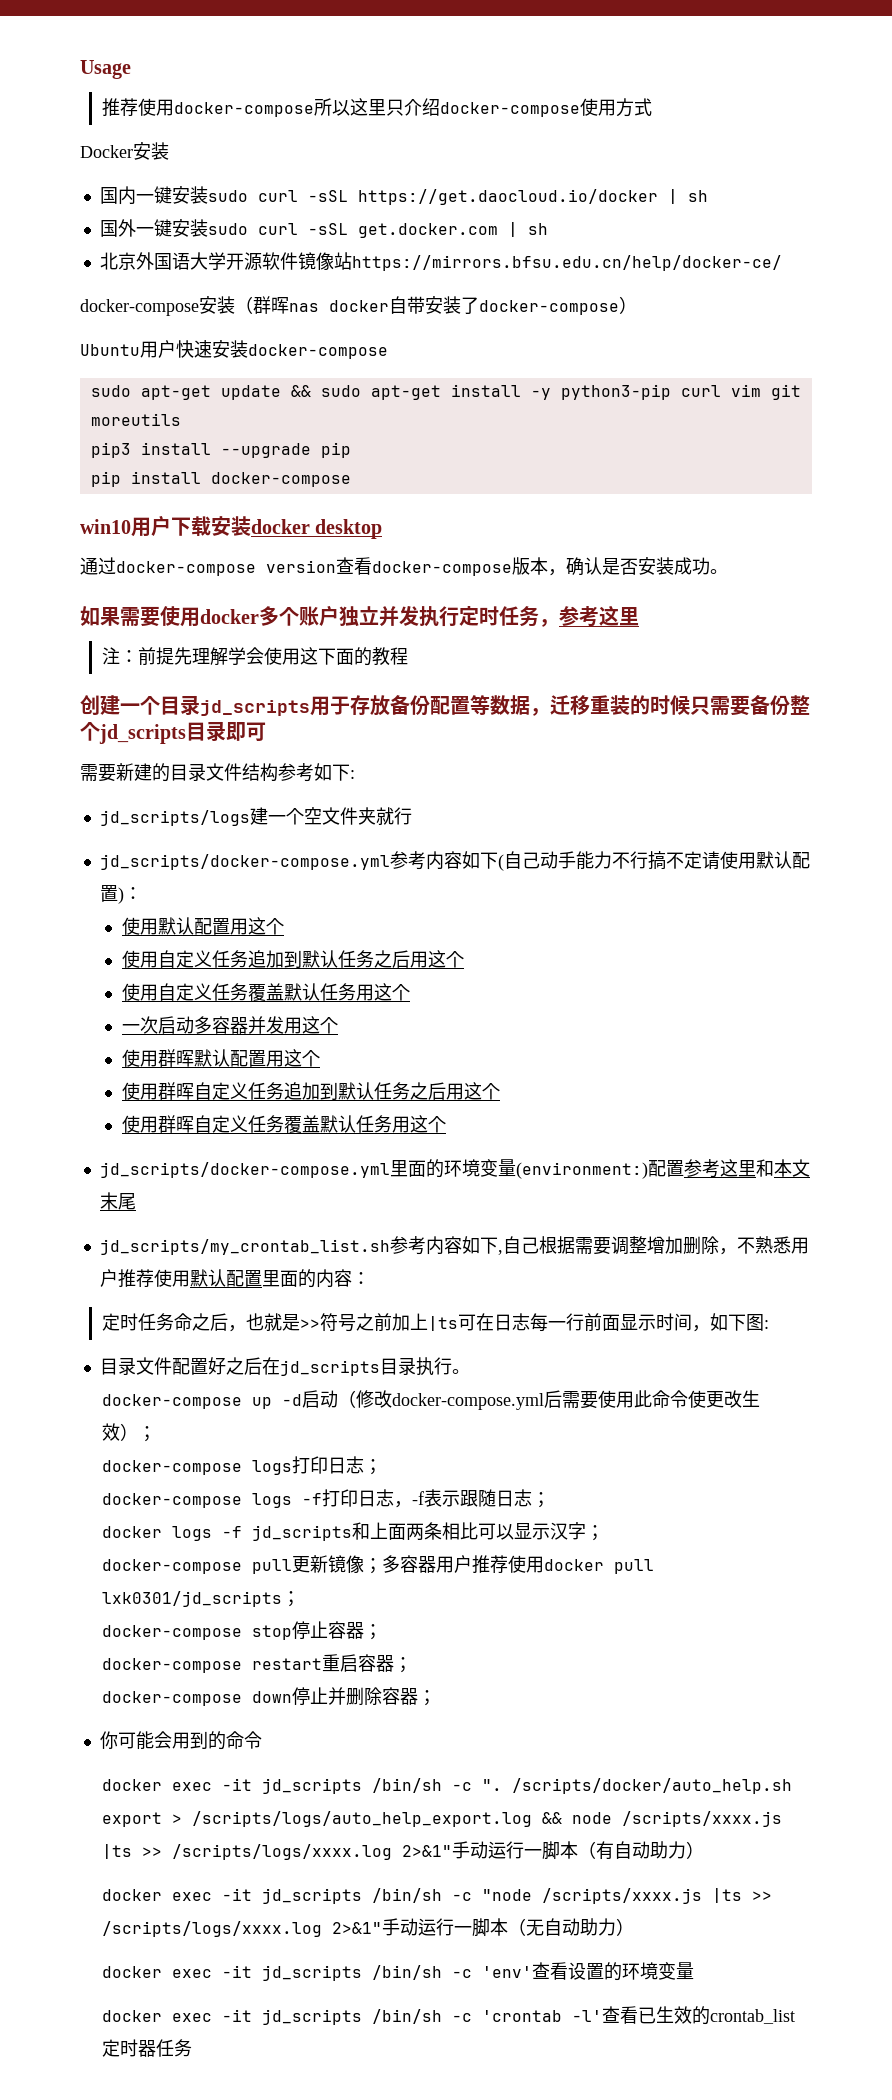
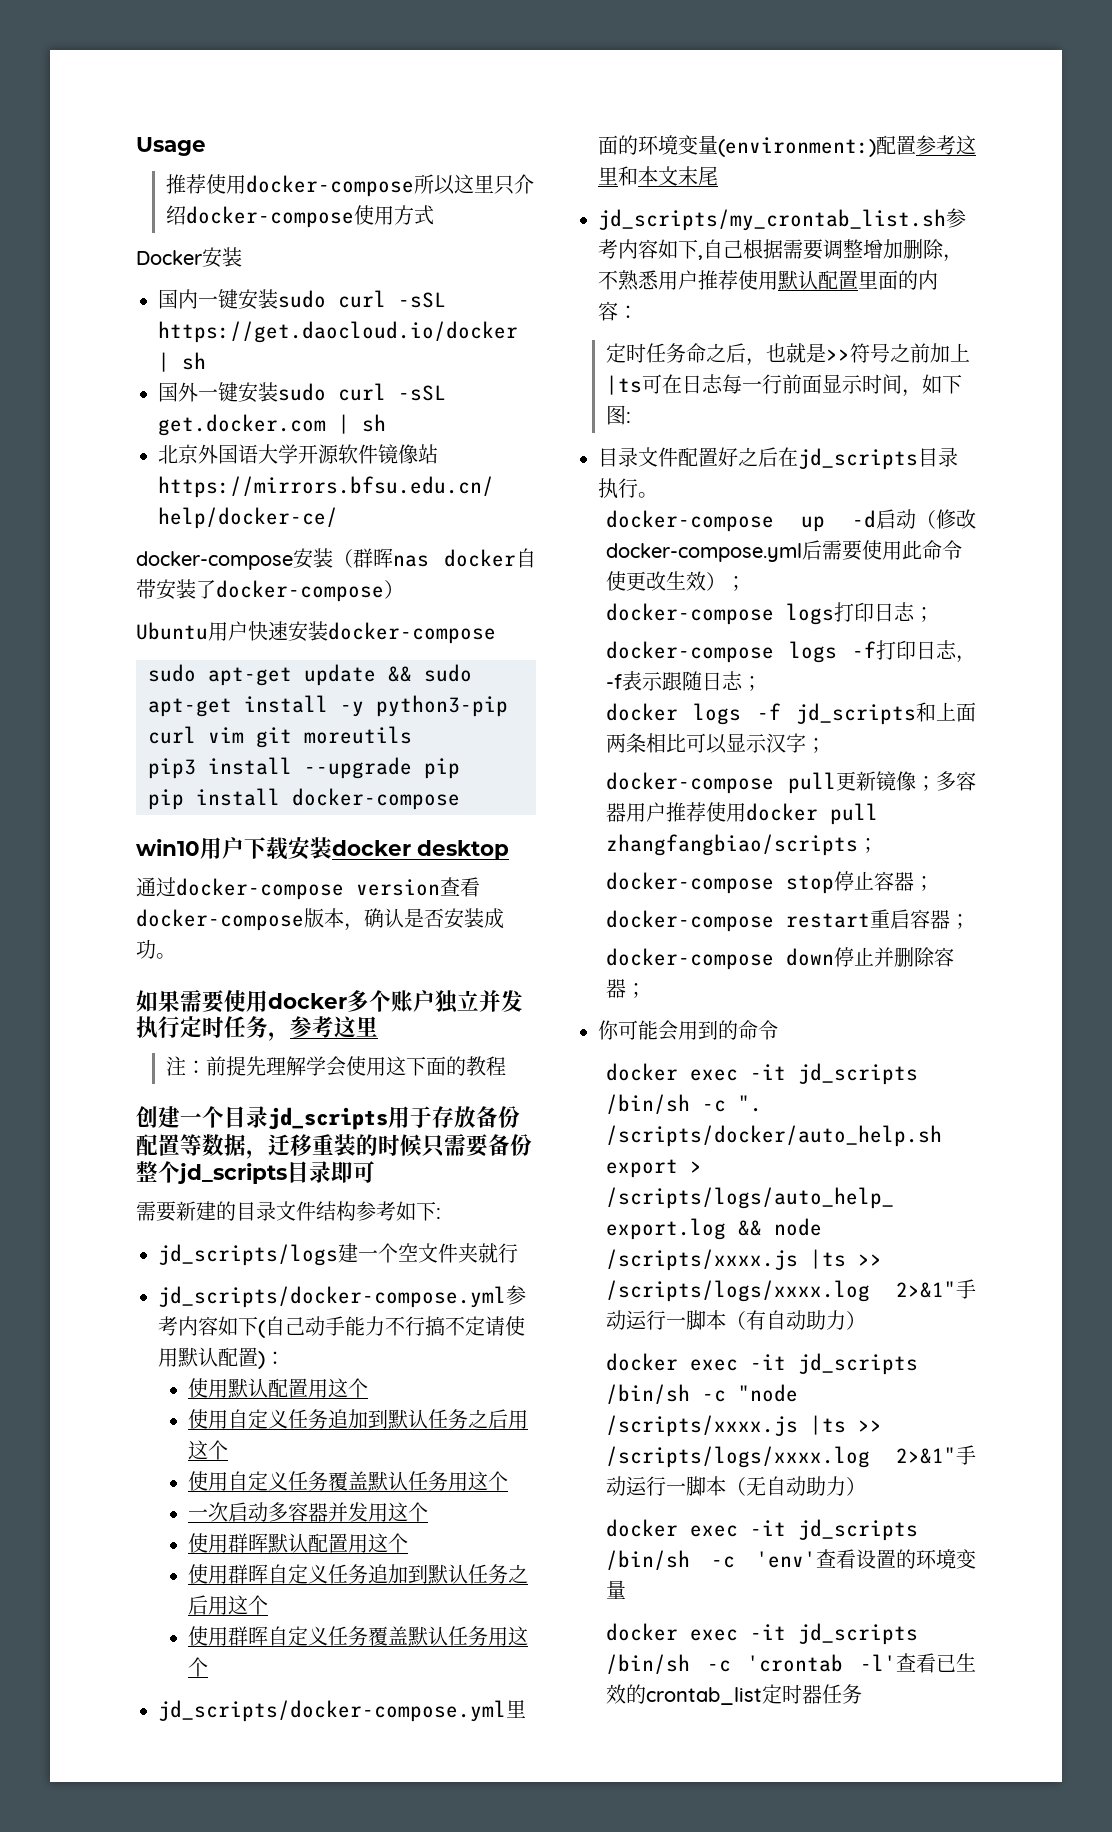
- docker-compose pull更新镜像；多容器用户推荐使用docker pull lxk0301/jd_scripts；
+ docker-compose pull更新镜像；多容器用户推荐使用docker pull zhangfangbiao/scripts；

